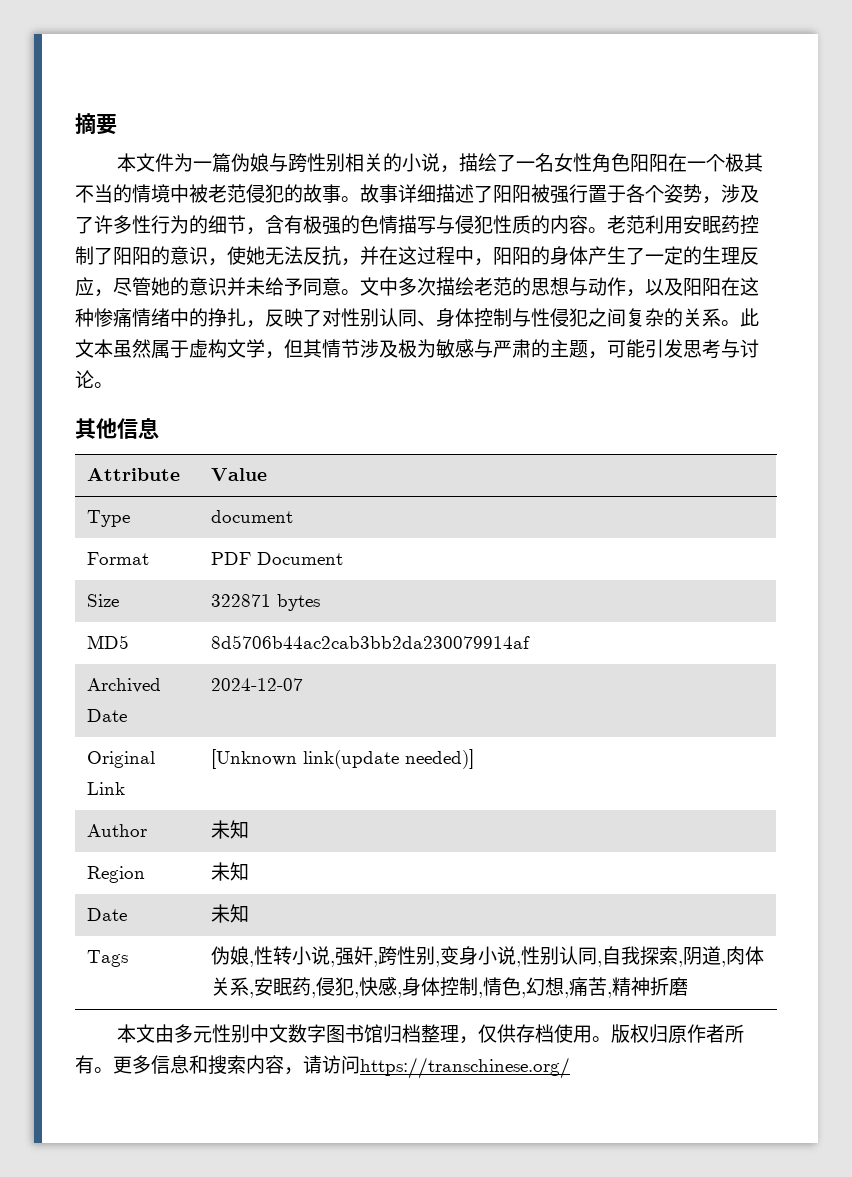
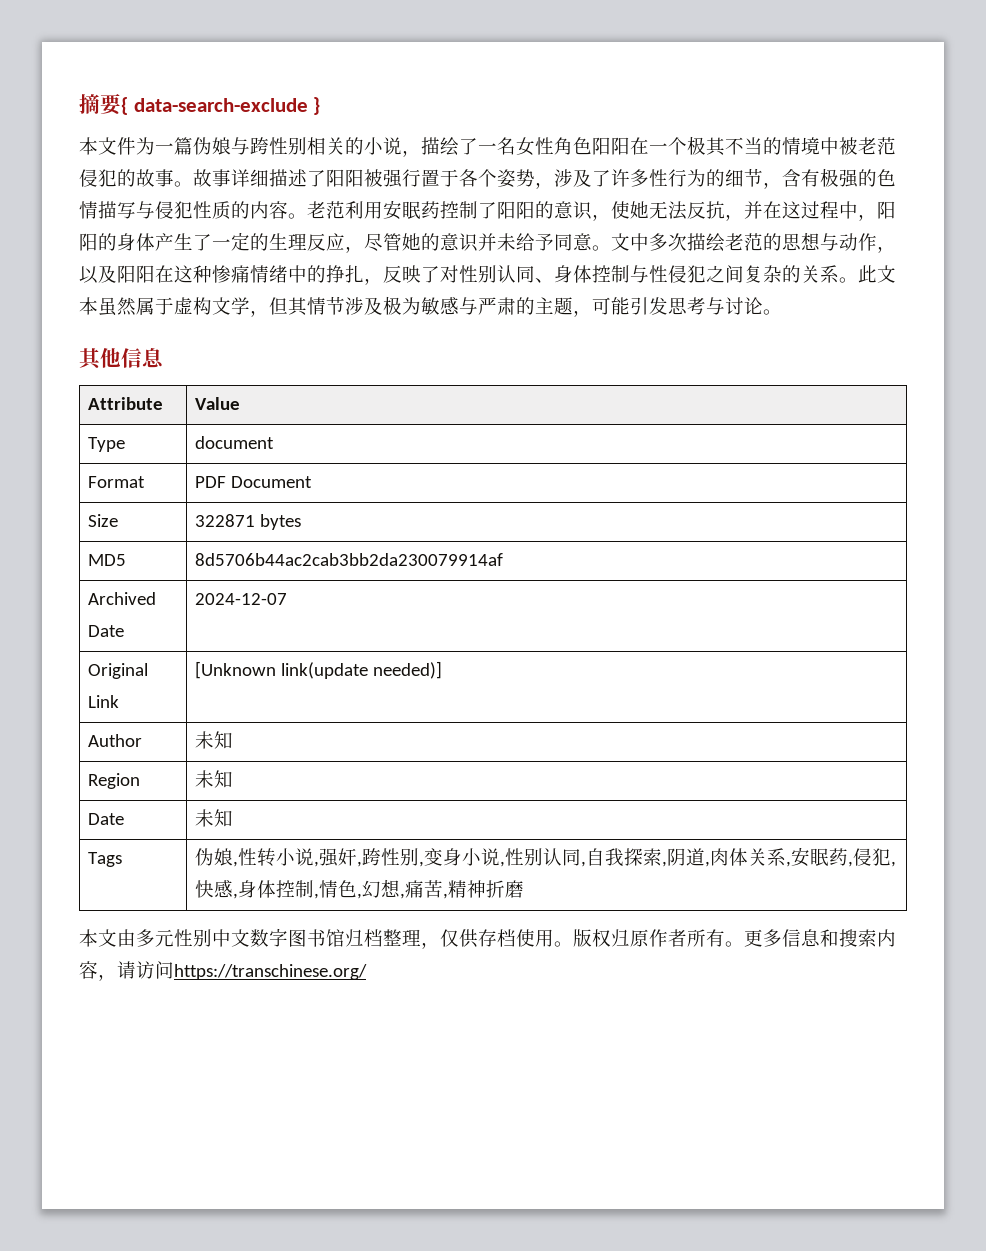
- 摘要
+ 摘要{ data-search-exclude }

